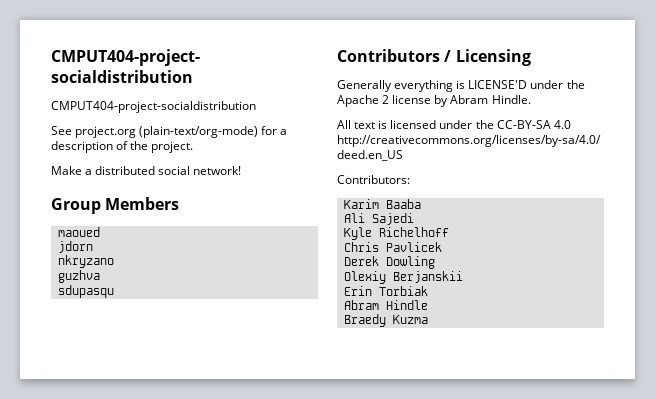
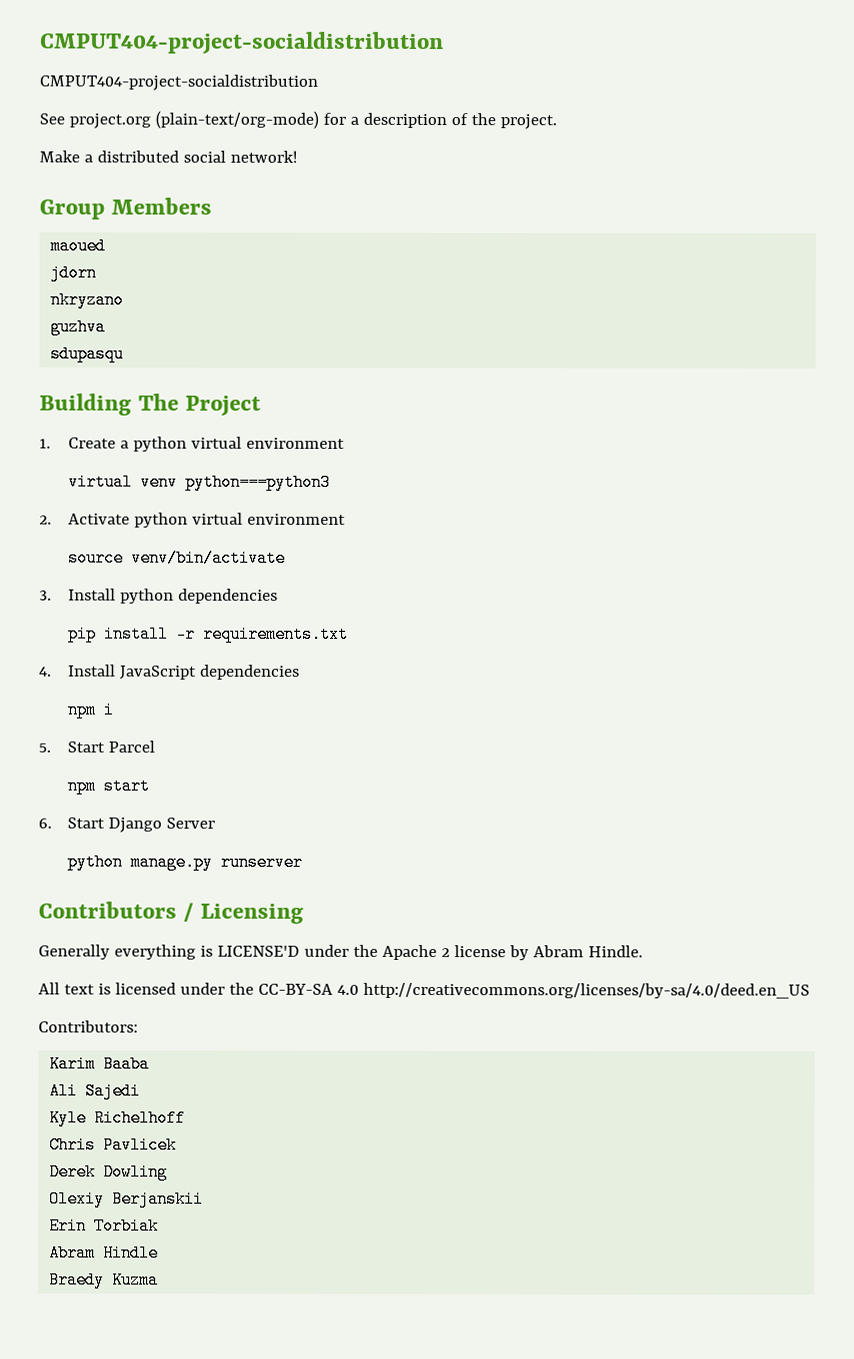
+ Building The Project
+ 1. Create a python virtual environment
+ virtual venv python===python3
+ 2. Activate python virtual environment
+ source venv/bin/activate
+ 3. Install python dependencies
+ pip install -r requirements.txt
+ 4. Install JavaScript dependencies
+ npm i
+ 5. Start Parcel
+ npm start
+ 6. Start Django Server
+ python manage.py runserver

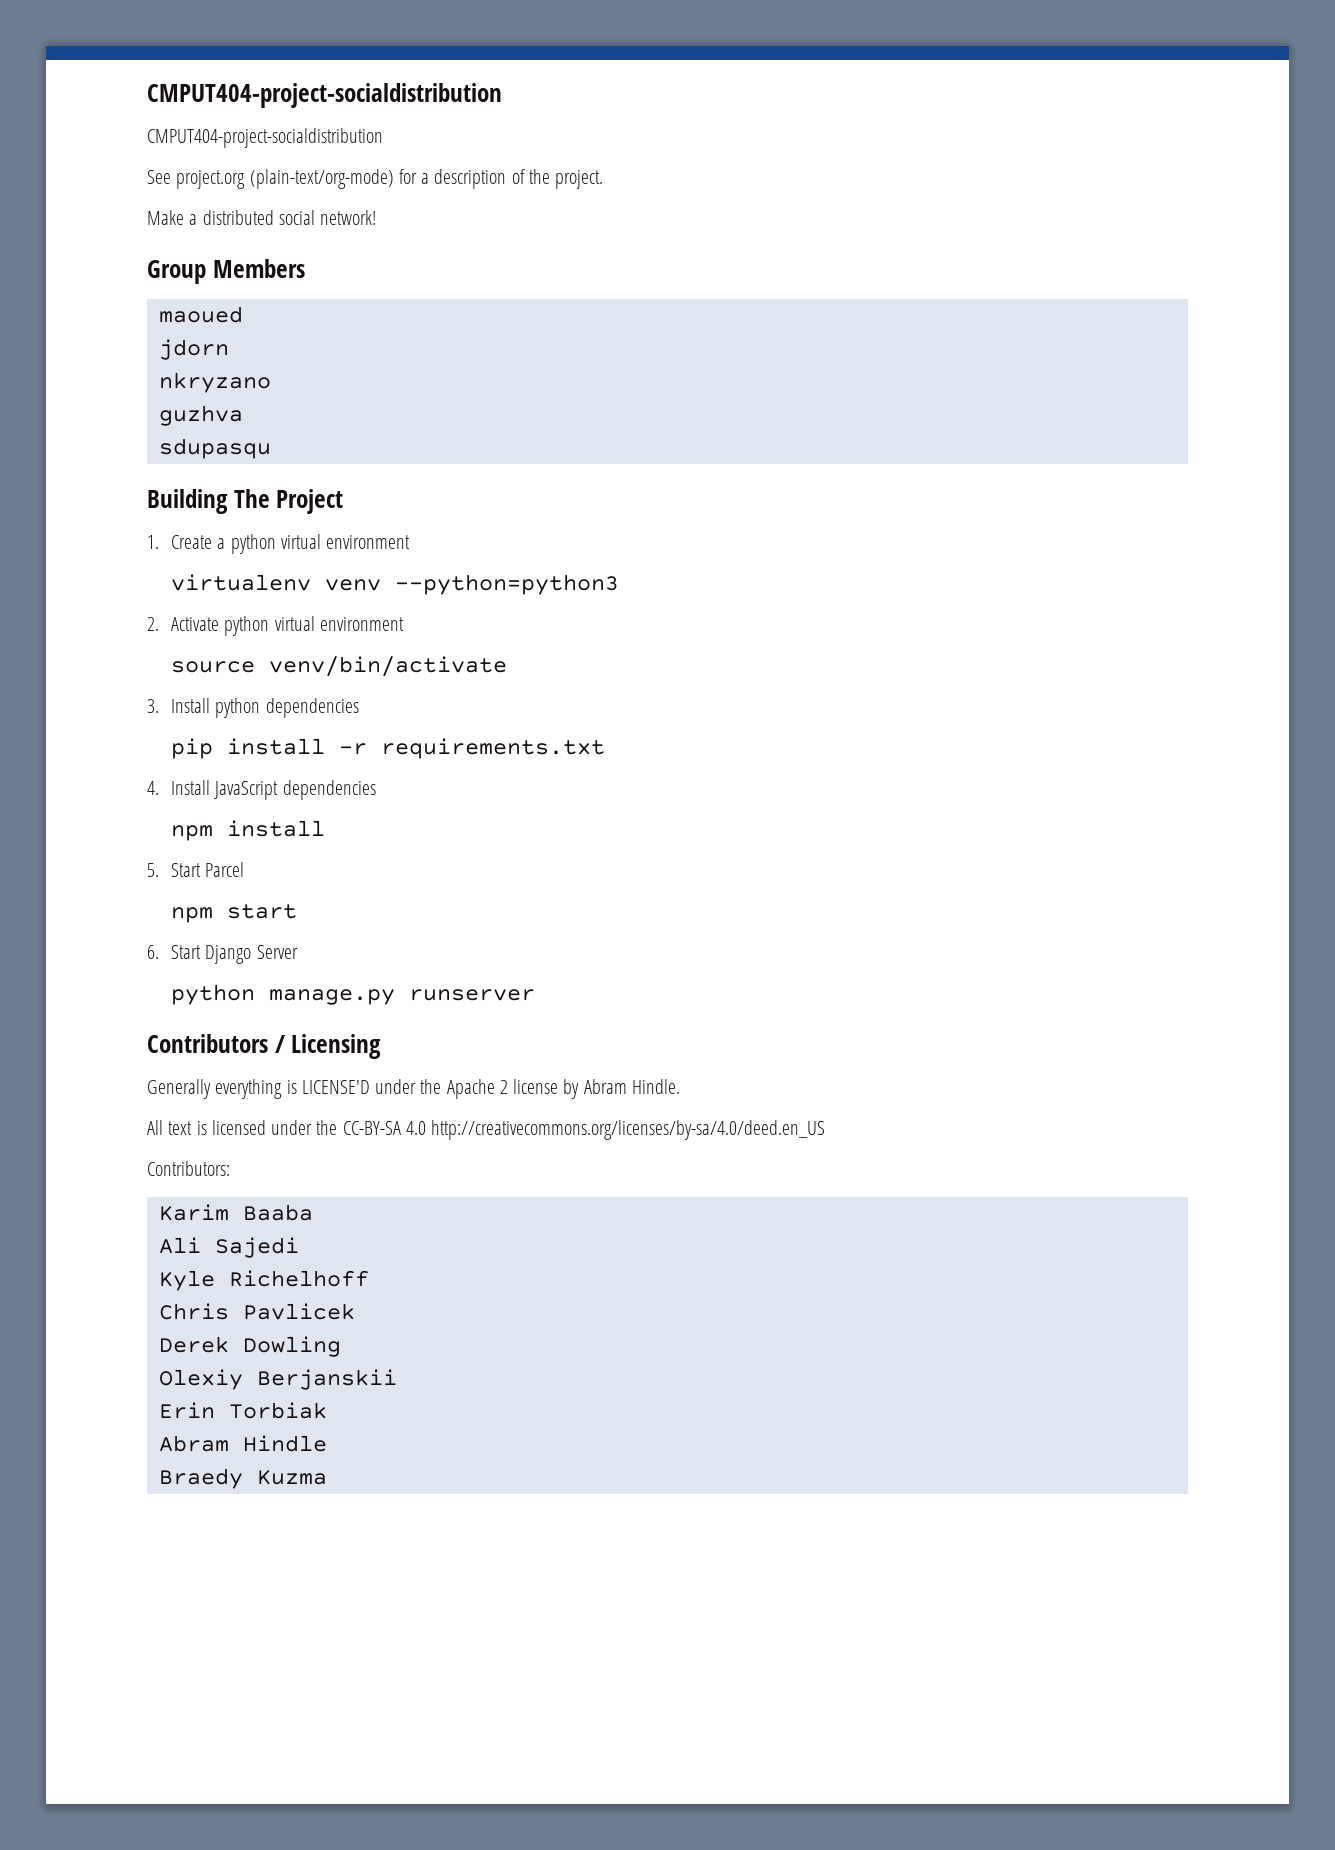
- virtual venv python===python3
+ virtualenv venv --python=python3
- npm i
+ npm install

